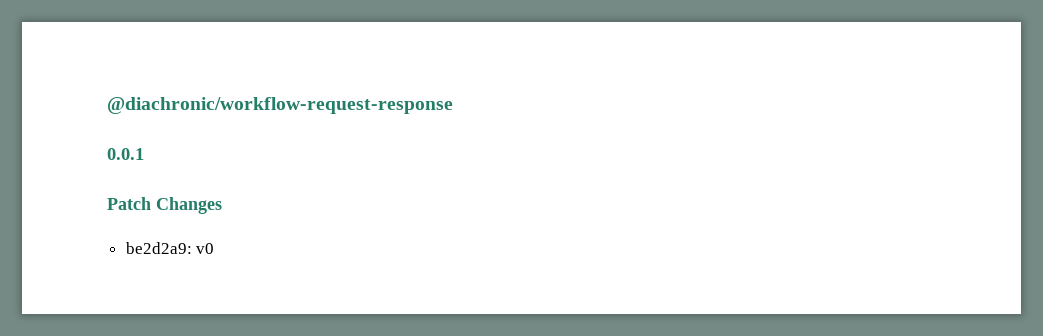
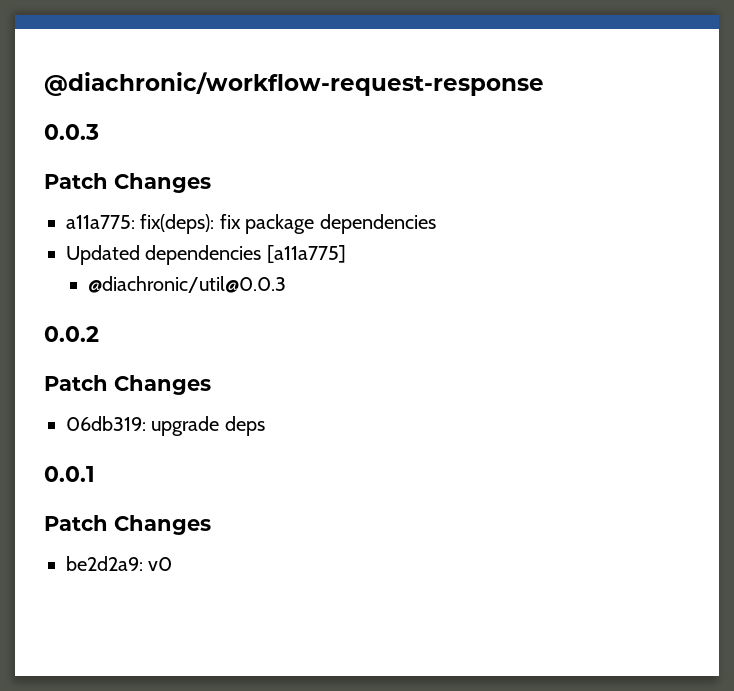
+ 0.0.3
+ Patch Changes
+ a11a775: fix(deps): fix package dependencies
+ Updated dependencies [a11a775]
+ @diachronic/util@0.0.3
+ 0.0.2
+ Patch Changes
+ 06db319: upgrade deps

